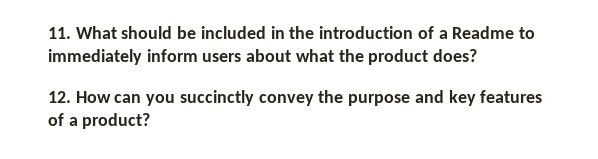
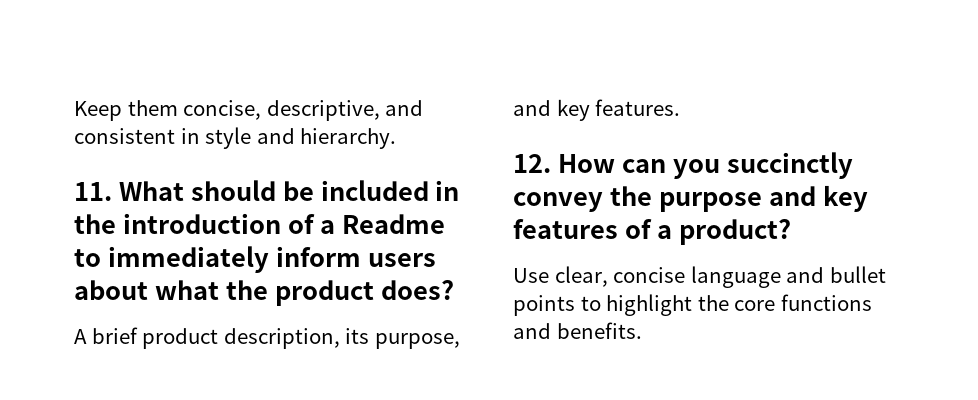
+ Keep them concise, descriptive, and consistent in style and hierarchy.
+ A brief product description, its purpose, and key features.
+ Use clear, concise language and bullet points to highlight the core functions and benefits.

